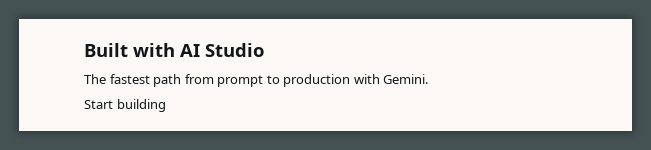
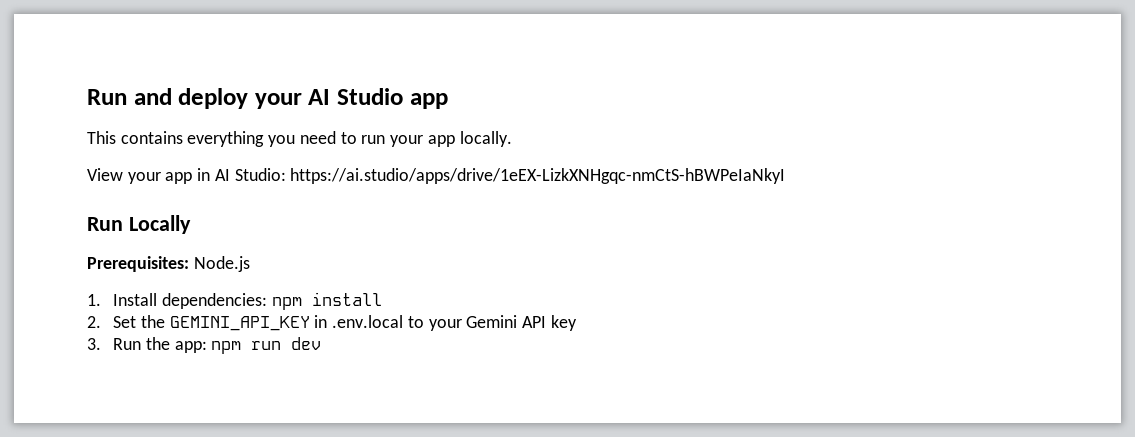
- Built with AI Studio
- The fastest path from prompt to production with Gemini.
- Start building
+ Run and deploy your AI Studio app
+ This contains everything you need to run your app locally.
+ View your app in AI Studio: https://ai.studio/apps/drive/1eEX-LizkXNHgqc-nmCtS-hBWPeIaNkyI
+ Run Locally
+ Prerequisites: Node.js
+ 1. Install dependencies: npm install
+ 2. Set the GEMINI_API_KEY in .env.local to your Gemini API key
+ 3. Run the app: npm run dev

